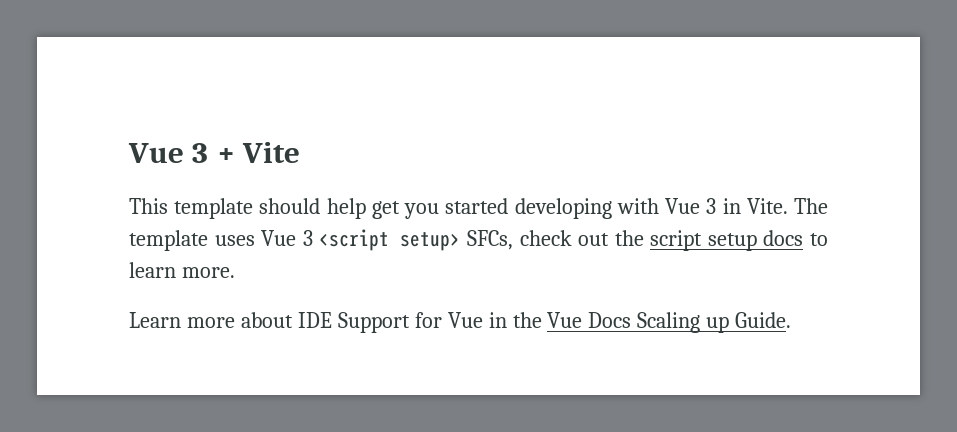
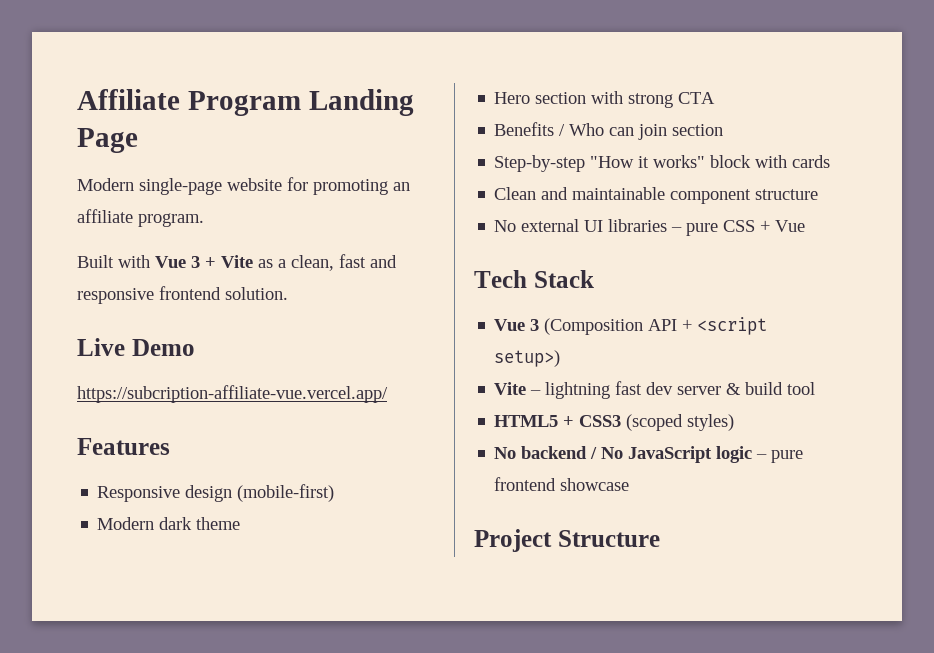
- Vue 3 + Vite
- This template should help get you started developing with Vue 3 in Vite. The template uses Vue 3 <script setup> SFCs, check out the script setup docs to learn more.
- Learn more about IDE Support for Vue in the Vue Docs Scaling up Guide.
+ Affiliate Program Landing Page
+ Modern single-page website for promoting an affiliate program.
+ Built with Vue 3 + Vite as a clean, fast and responsive frontend solution.
+ Live Demo
+ https://subcription-affiliate-vue.vercel.app/
+ Features
+ Responsive design (mobile-first)
+ Modern dark theme
+ Hero section with strong CTA
+ Benefits / Who can join section
+ Step-by-step "How it works" block with cards
+ Clean and maintainable component structure
+ No external UI libraries – pure CSS + Vue
+ Tech Stack
+ Vue 3 (Composition API + <script setup>)
+ Vite – lightning fast dev server & build tool
+ HTML5 + CSS3 (scoped styles)
+ No backend / No JavaScript logic – pure frontend showcase
+ Project Structure

